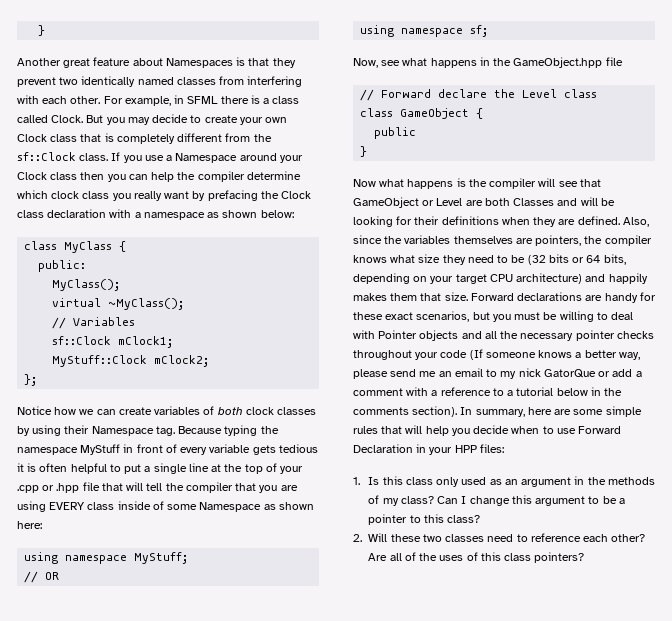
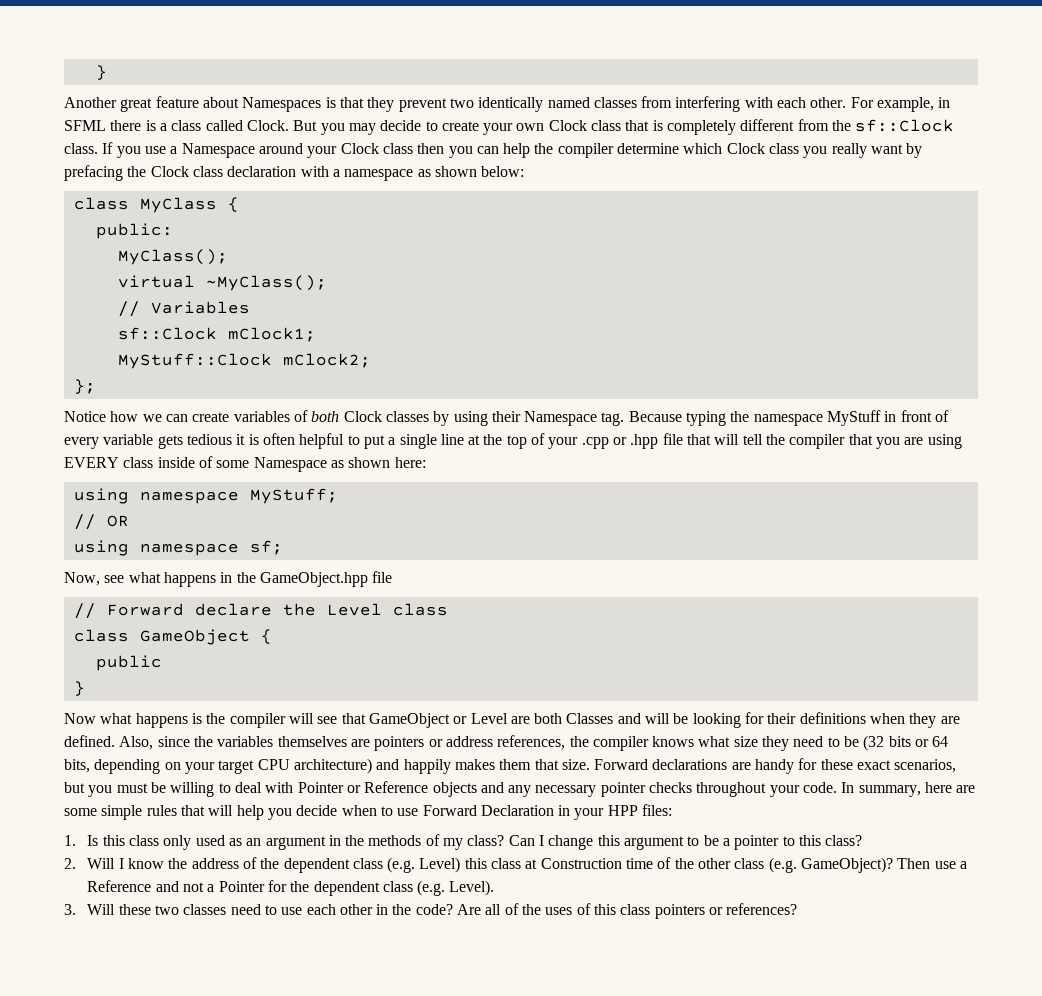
- If you use a Namespace around your Clock class then you can help the compiler determine which clock class you really want by prefacing the Clock class declaration with a namespace as shown below:
+ If you use a Namespace around your Clock class then you can help the compiler determine which Clock class you really want by prefacing the Clock class declaration with a namespace as shown below:
- Notice how we can create variables of both clock classes by using their Namespace tag.
+ Notice how we can create variables of both Clock classes by using their Namespace tag.
- Also, since the variables themselves are pointers, the compiler knows what size they need to be (32 bits or 64 bits, depending on your target CPU architecture) and happily makes them that size.
+ Also, since the variables themselves are pointers or address references, the compiler knows what size they need to be (32 bits or 64 bits, depending on your target CPU architecture) and happily makes them that size.
- Forward declarations are handy for these exact scenarios, but you must be willing to deal with Pointer objects and all the necessary pointer checks throughout your code (If someone knows a better way, please send me an email to my nick GatorQue or add a comment with a reference to a tutorial below in the comments section).
+ Forward declarations are handy for these exact scenarios, but you must be willing to deal with Pointer or Reference objects and any necessary pointer checks throughout your code.
- 2. Will these two classes need to reference each other?
+ 2. Will I know the address of the dependent class (e.g. Level) this class at Construction time of the other class (e.g. GameObject)? Then use a Reference and not a Pointer for the dependent class (e.g. Level).
+ 3. Will these two classes need to use each other in the code?
- Are all of the uses of this class pointers?
+ Are all of the uses of this class pointers or references?

